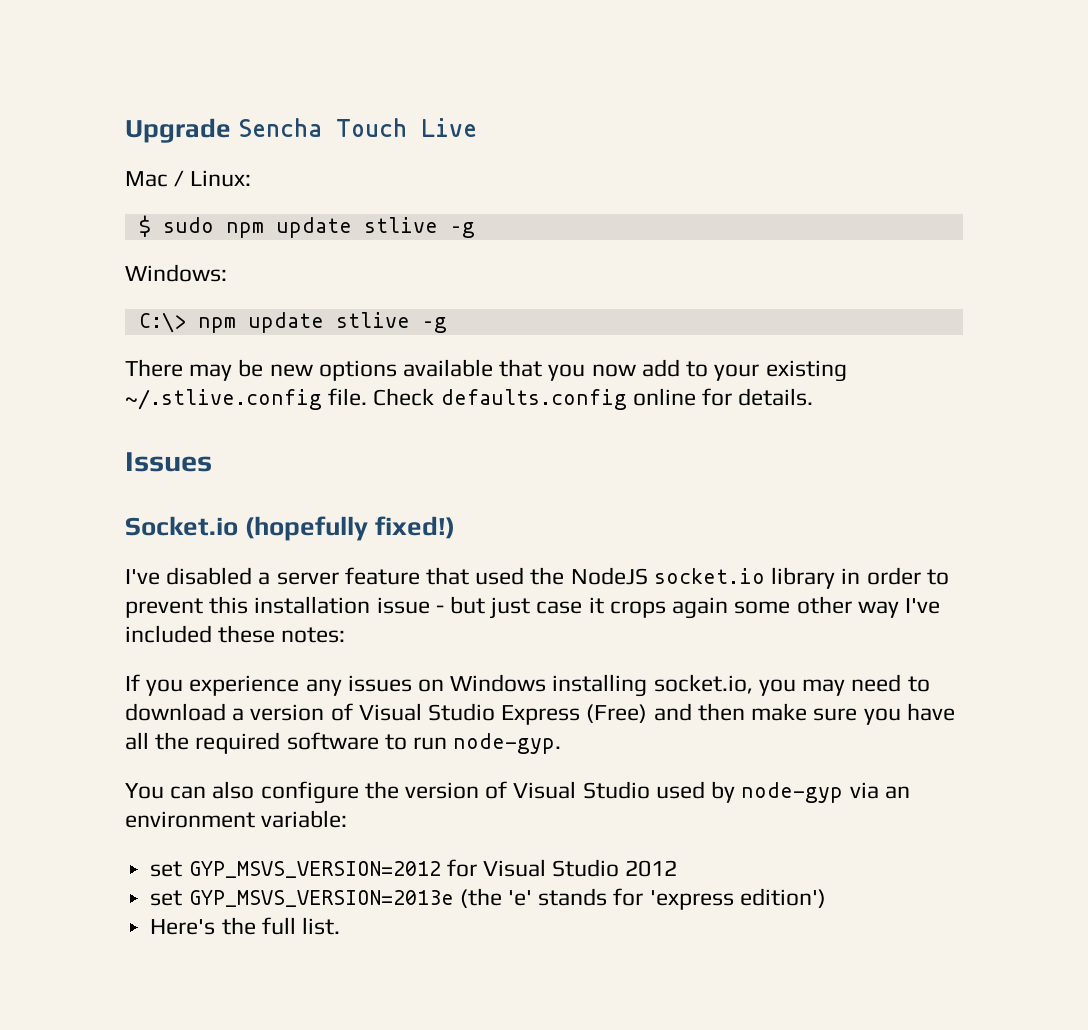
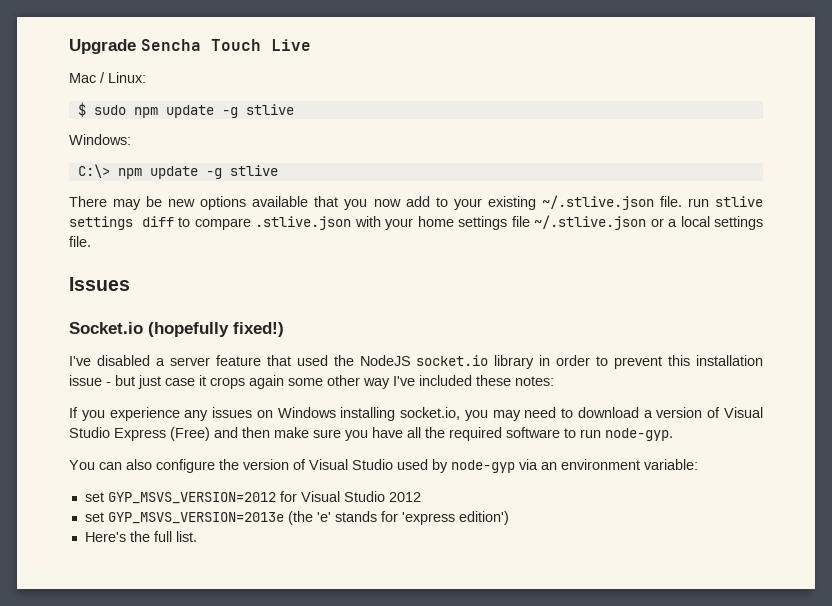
- $ sudo npm update stlive –g
+ $ sudo npm update -g stlive
- C:\> npm update stlive –g
+ C:\> npm update -g stlive
- There may be new options available that you now add to your existing ~/.stlive.config file. Check defaults.config online for details.
+ There may be new options available that you now add to your existing ~/.stlive.json file. run stlive settings diff to compare .stlive.json with your home settings file ~/.stlive.json or a local settings file.

